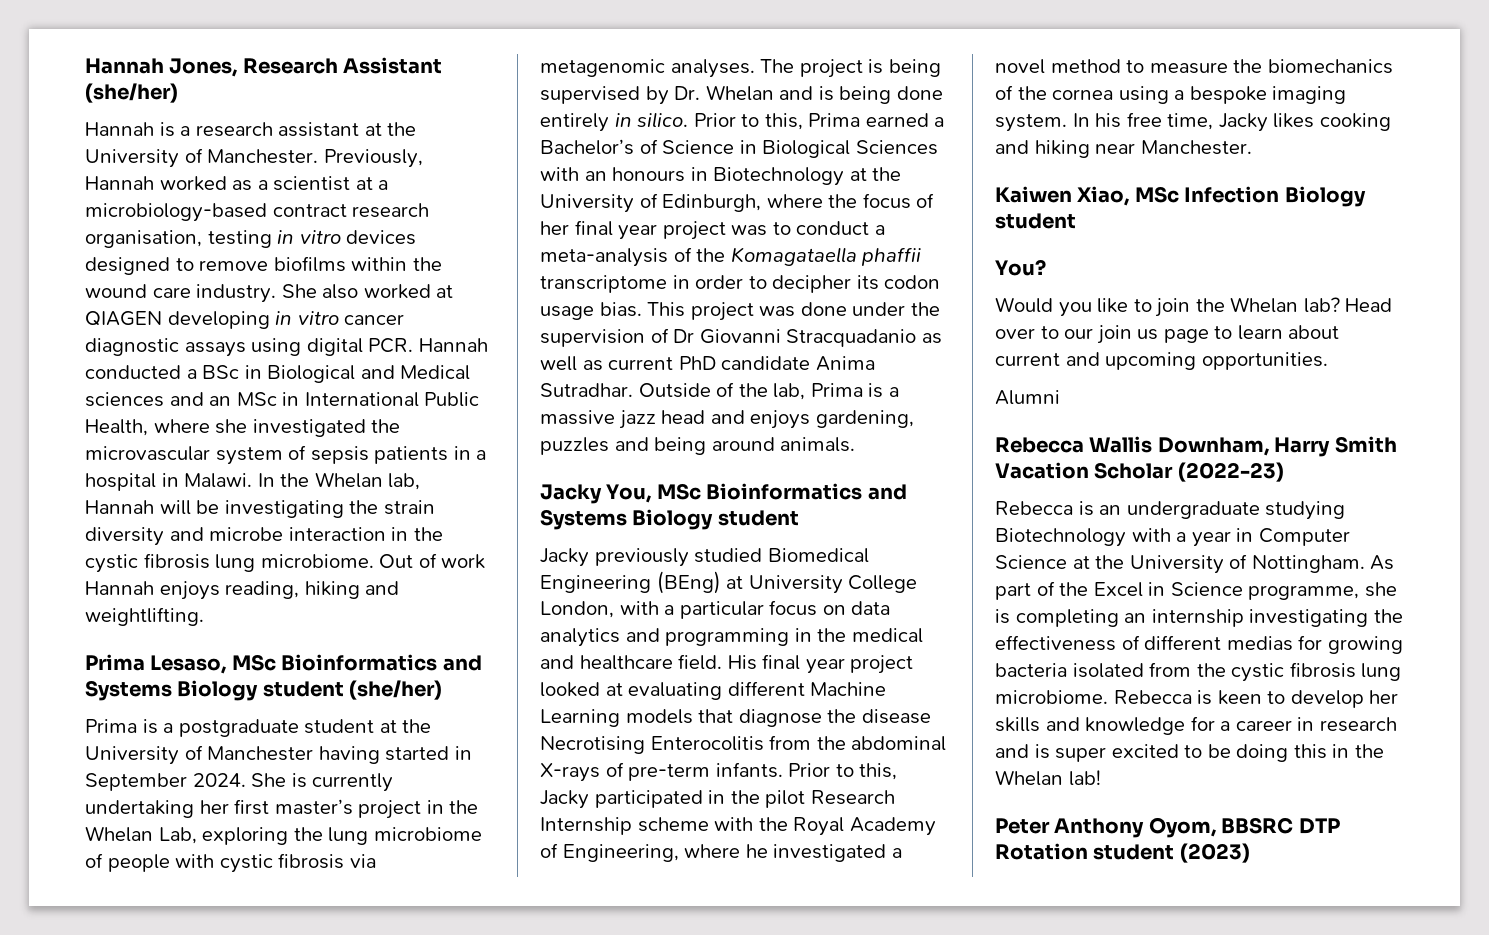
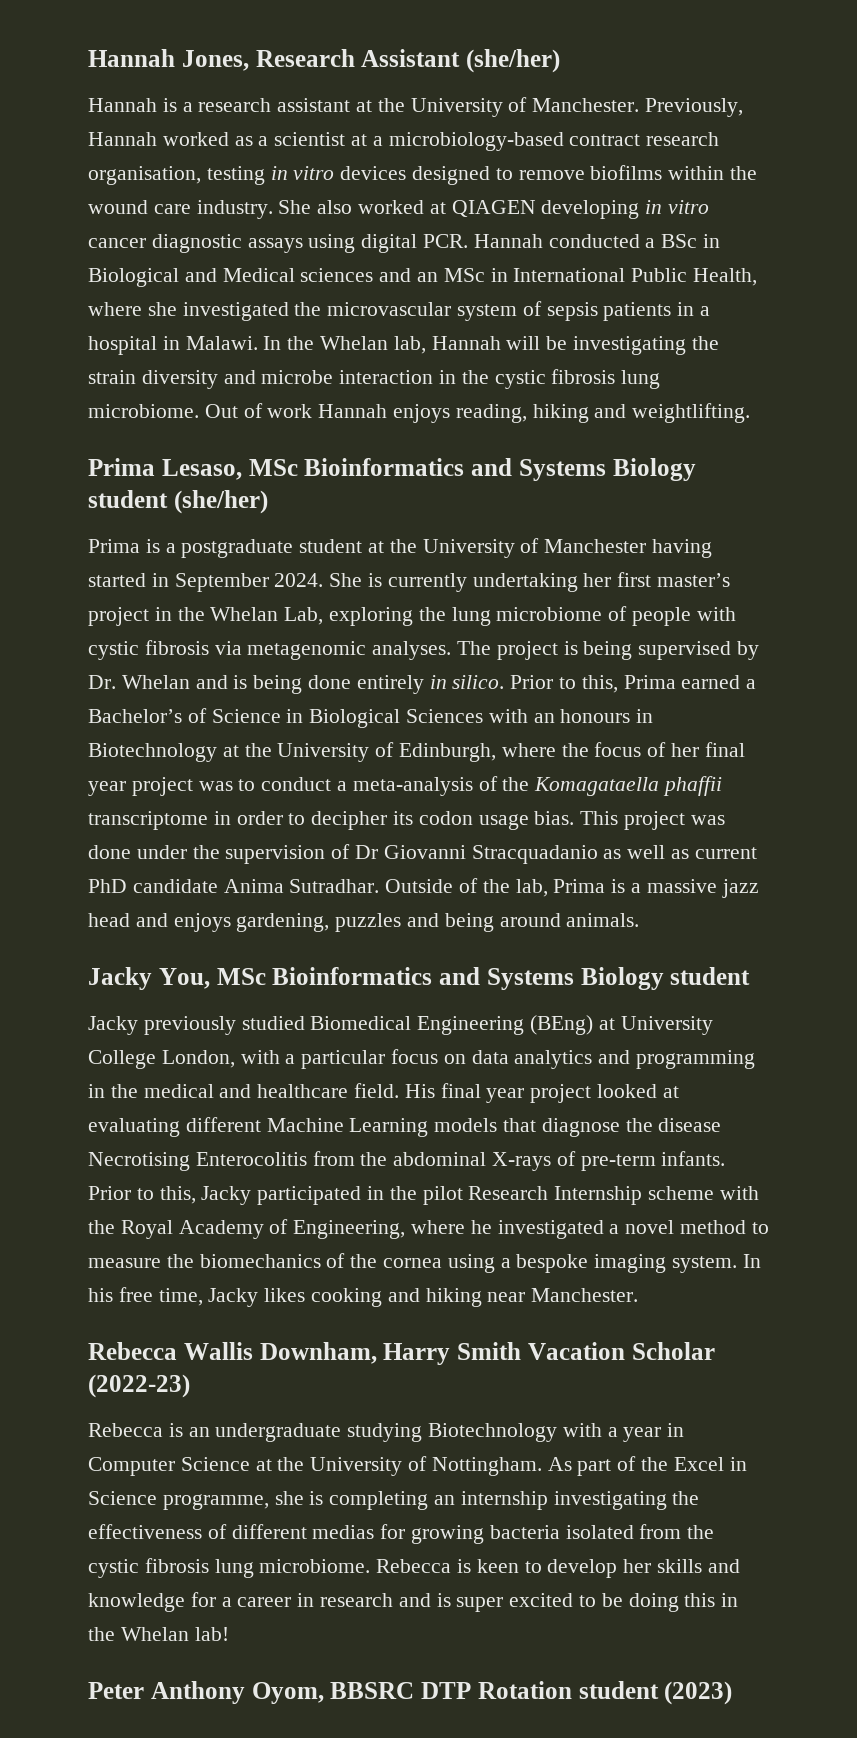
- Kaiwen Xiao, MSc Infection Biology student
- You?
- Would you like to join the Whelan lab? Head over to our join us page to learn about current and upcoming opportunities.
- Alumni

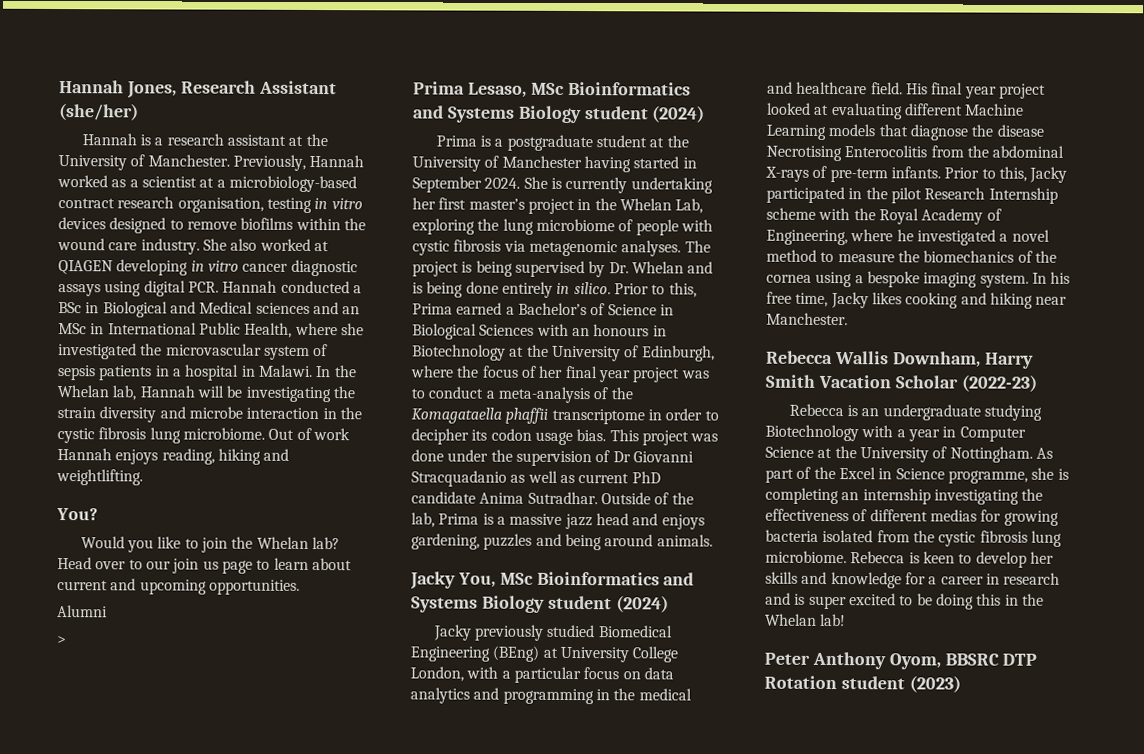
+ You?
+ Would you like to join the Whelan lab? Head over to our join us page to learn about current and upcoming opportunities.
+ Alumni
+ >
- Prima Lesaso, MSc Bioinformatics and Systems Biology student (she/her)
+ Prima Lesaso, MSc Bioinformatics and Systems Biology student (2024)
- Jacky You, MSc Bioinformatics and Systems Biology student
+ Jacky You, MSc Bioinformatics and Systems Biology student (2024)

